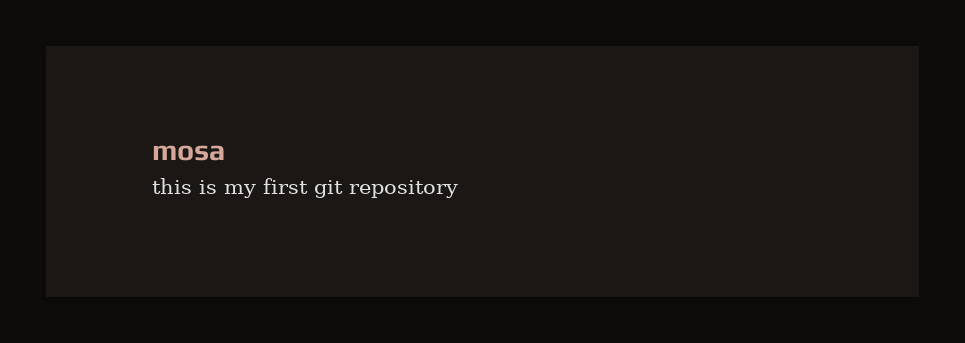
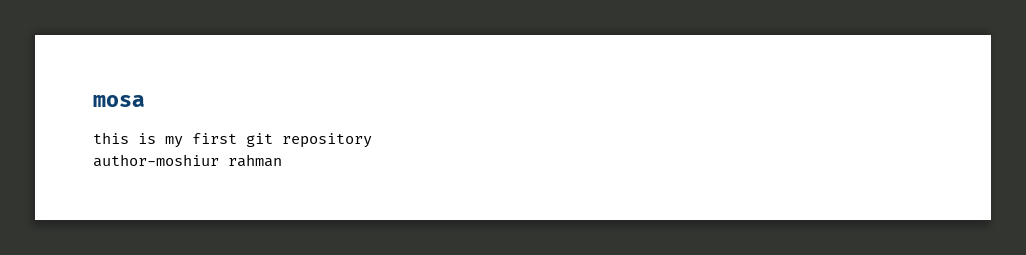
+ author-moshiur rahman

